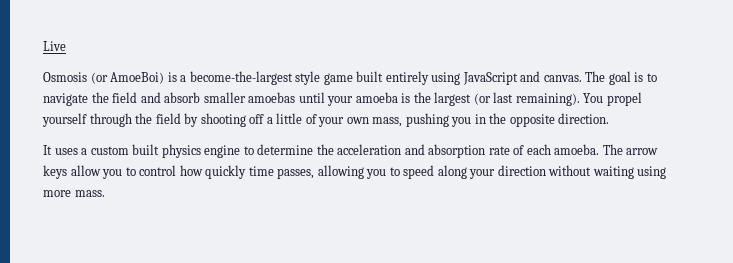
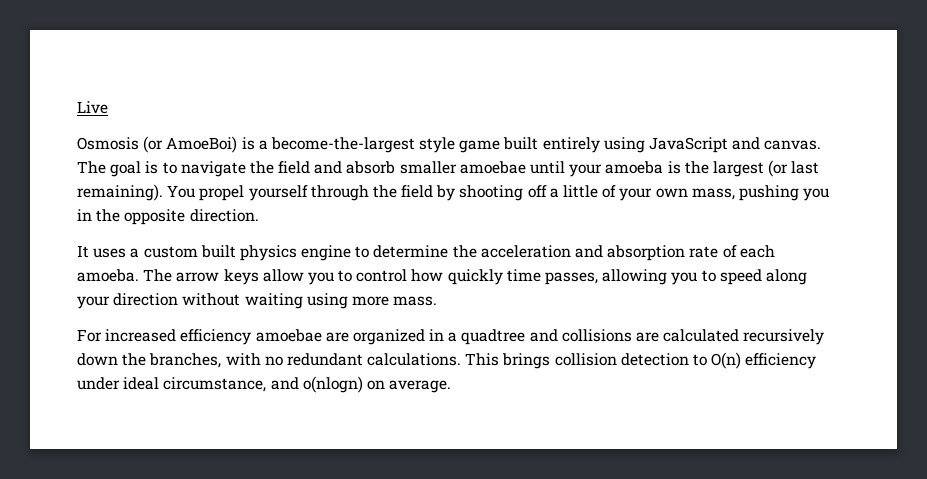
- The goal is to navigate the field and absorb smaller amoebas until your amoeba is the largest (or last remaining).
+ The goal is to navigate the field and absorb smaller amoebae until your amoeba is the largest (or last remaining).
+ For increased efficiency amoebae are organized in a quadtree and collisions are calculated recursively down the branches, with no redundant calculations. This brings collision detection to O(n) efficiency under ideal circumstance, and o(nlogn) on average.

